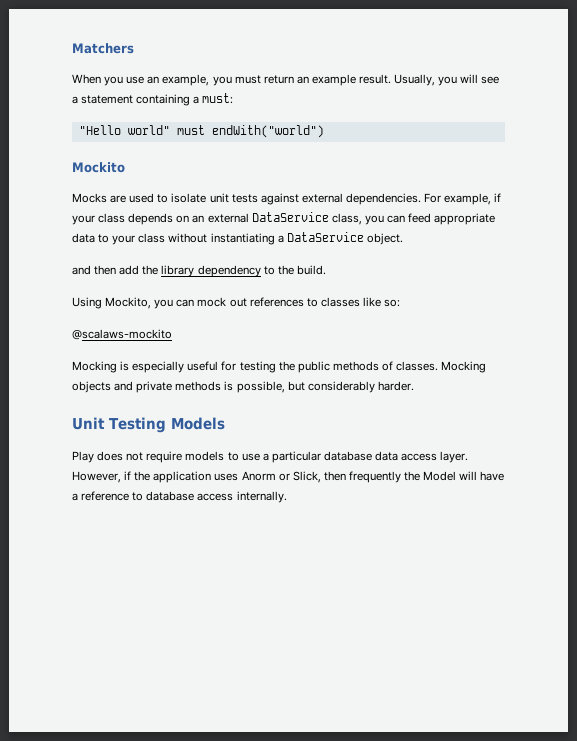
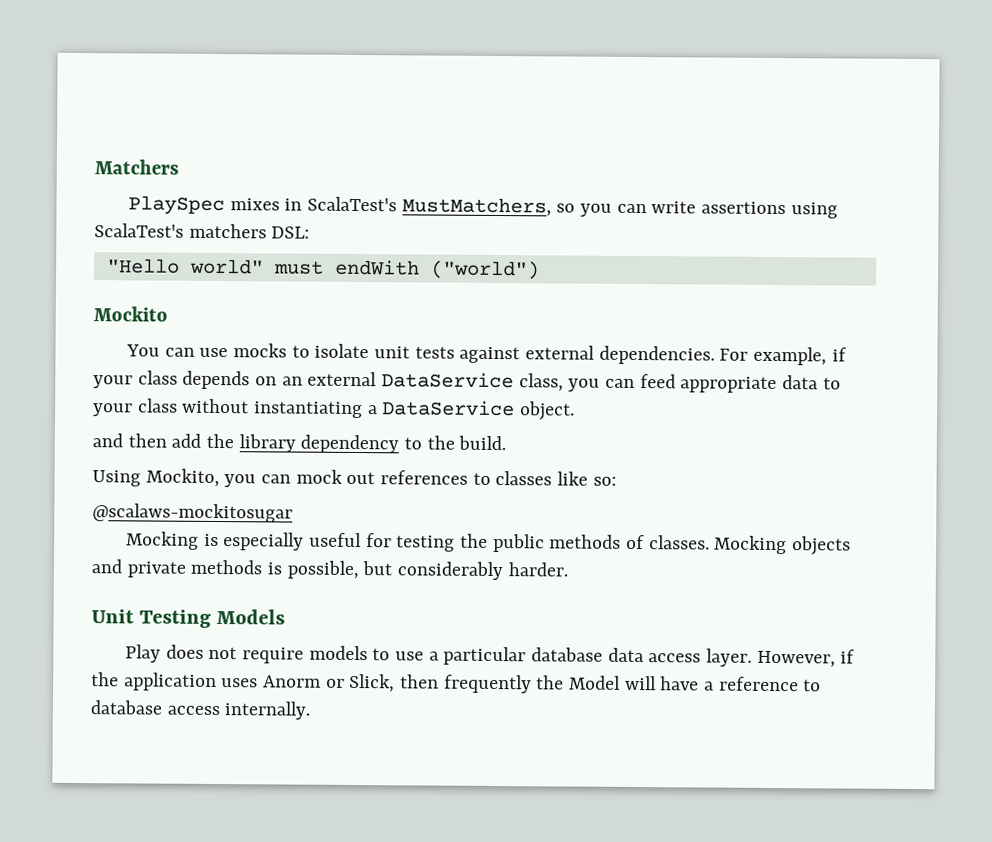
- When you use an example, you must return an example result. Usually, you will see a statement containing a must:
+ PlaySpec mixes in ScalaTest's MustMatchers, so you can write assertions using ScalaTest's matchers DSL:
- "Hello world" must endWith("world")
+ "Hello world" must endWith ("world")
- Mocks are used to isolate unit tests against external dependencies.
+ You can use mocks to isolate unit tests against external dependencies.
- @scalaws-mockito
+ @scalaws-mockitosugar

